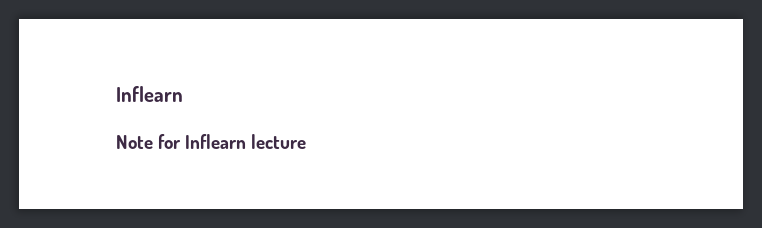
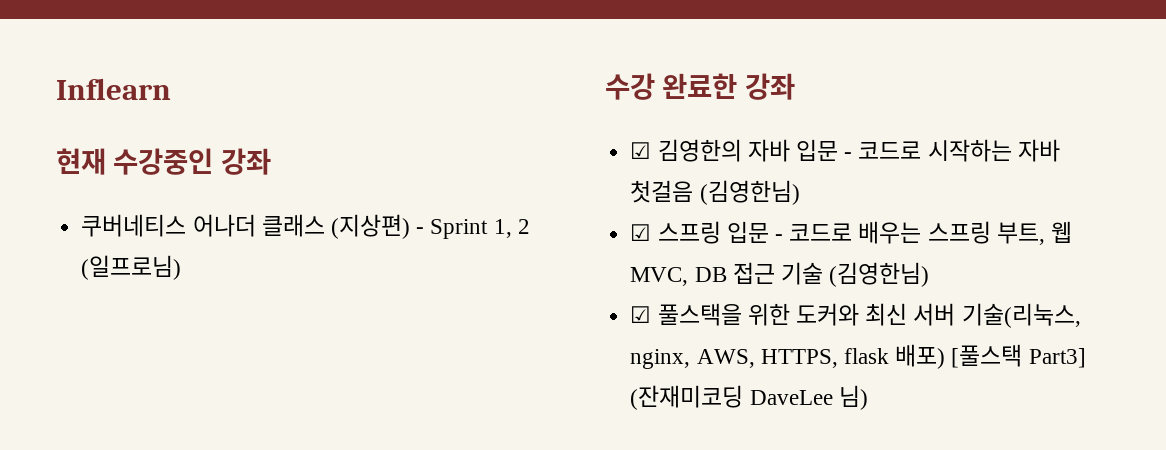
- Note for Inflearn lecture
+ 현재 수강중인 강좌
+ 쿠버네티스 어나더 클래스 (지상편) - Sprint 1, 2 (일프로님)
+ 수강 완료한 강좌
+ ☑ 김영한의 자바 입문 - 코드로 시작하는 자바 첫걸음 (김영한님)
+ ☑ 스프링 입문 - 코드로 배우는 스프링 부트, 웹 MVC, DB 접근 기술 (김영한님)
+ ☑ 풀스택을 위한 도커와 최신 서버 기술(리눅스, nginx, AWS, HTTPS, flask 배포) [풀스택 Part3] (잔재미코딩 DaveLee 님)

